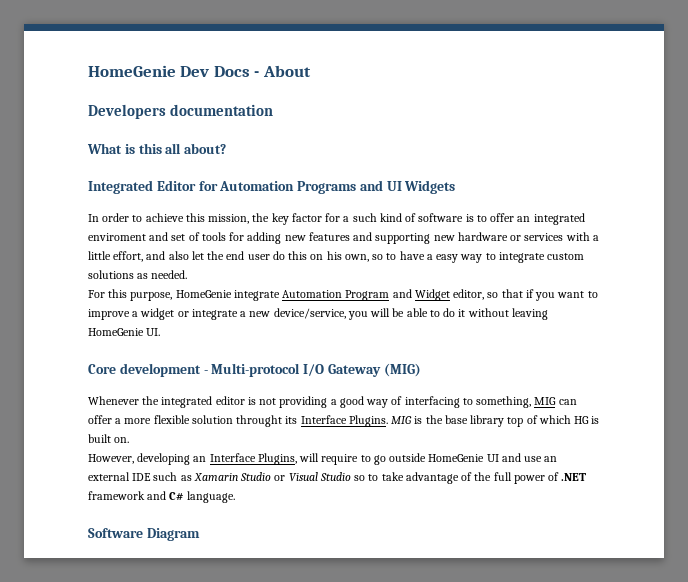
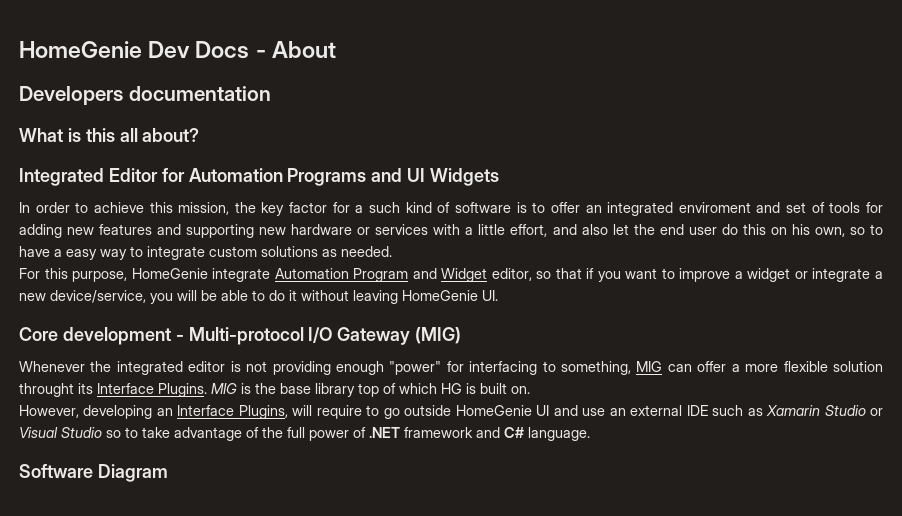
- Whenever the integrated editor is not providing a good way of interfacing to something, MIG can offer a more flexible solution throught its Interface Plugins.
+ Whenever the integrated editor is not providing enough "power" for interfacing to something, MIG can offer a more flexible solution throught its Interface Plugins.

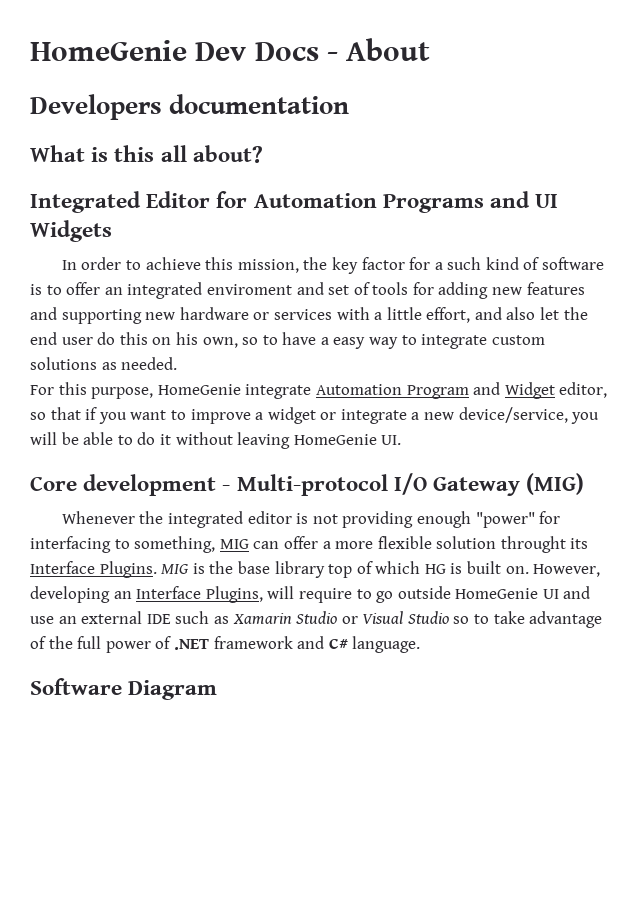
- MIG is the base library top of which HG is built on.
- However, developing an Interface Plugins, will require to go outside HomeGenie UI and use an external IDE such as Xamarin Studio or Visual Studio so to take advantage of the full power of .NET framework and C# language.
+ MIG is the base library top of which HG is built on. However, developing an Interface Plugins, will require to go outside HomeGenie UI and use an external IDE such as Xamarin Studio or Visual Studio so to take advantage of the full power of .NET framework and C# language.

